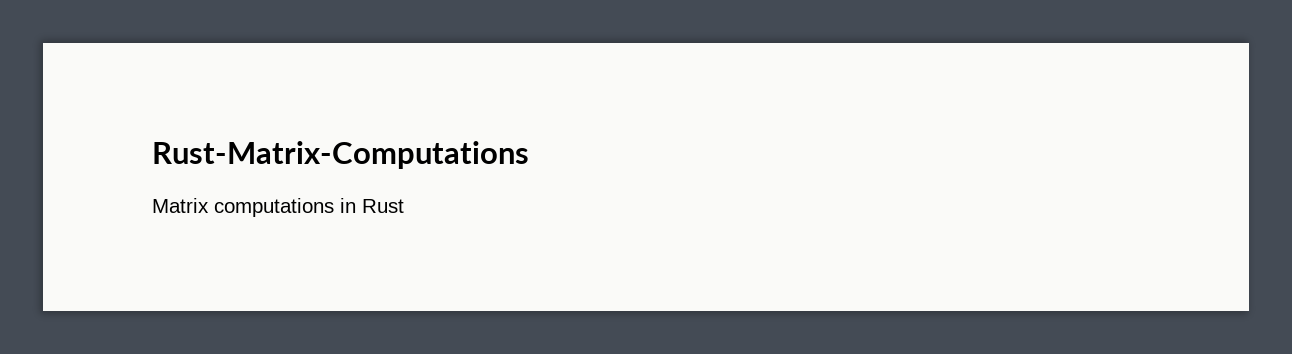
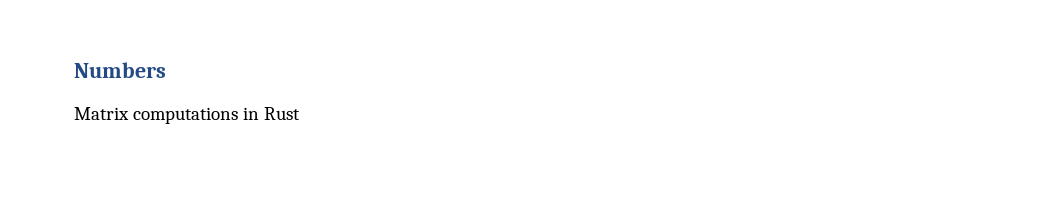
- Rust-Matrix-Computations
+ Numbers

